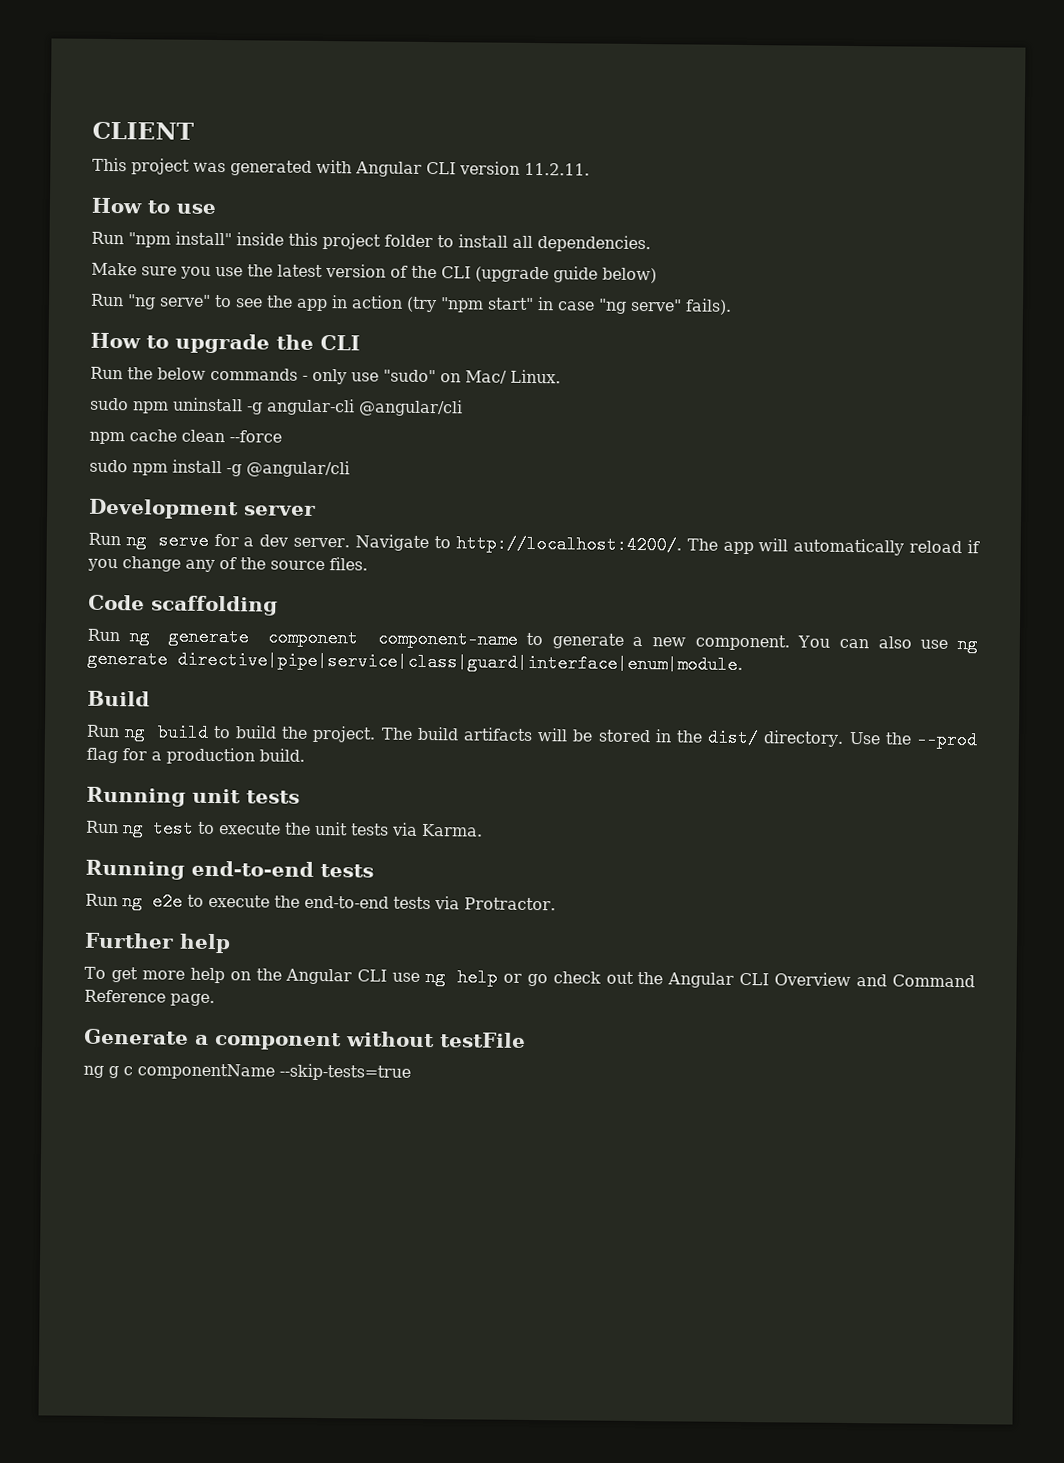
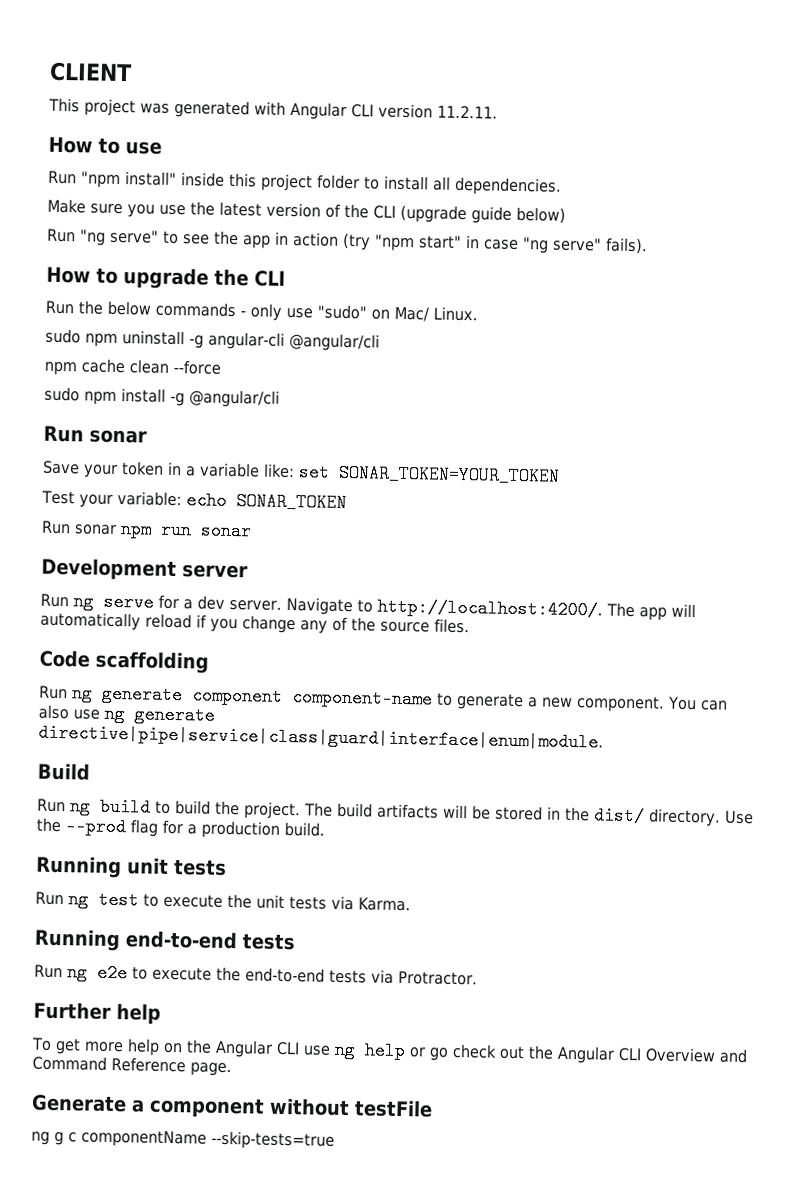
  sudo npm install -g @angular/cli
+ Run sonar
+ Save your token in a variable like: set SONAR_TOKEN=YOUR_TOKEN
+ Test your variable: echo SONAR_TOKEN
+ Run sonar npm run sonar

